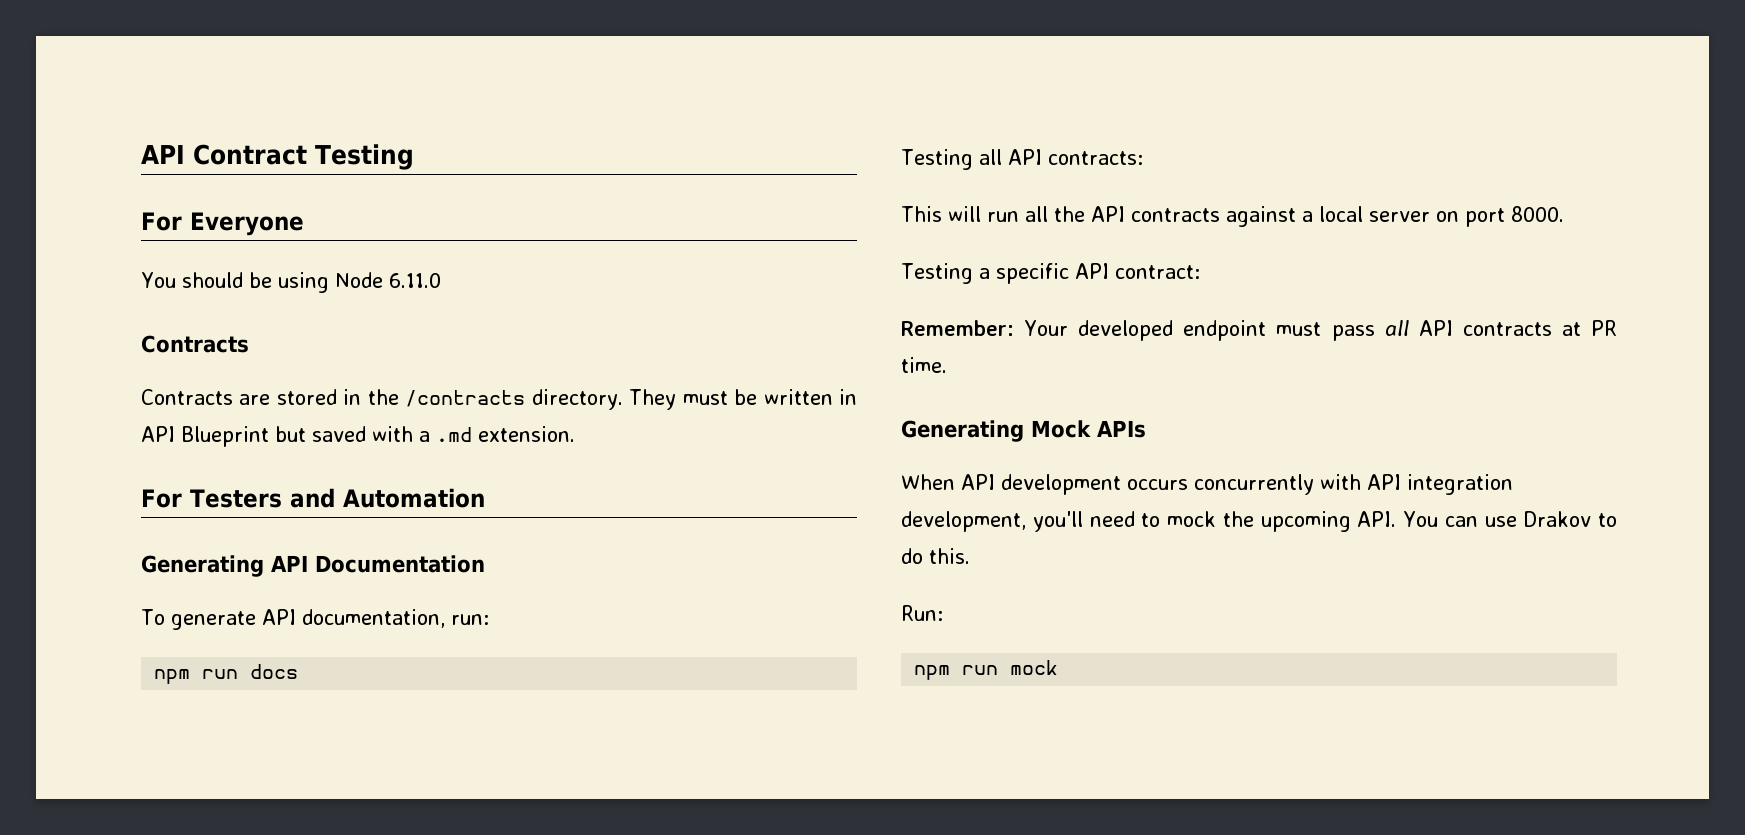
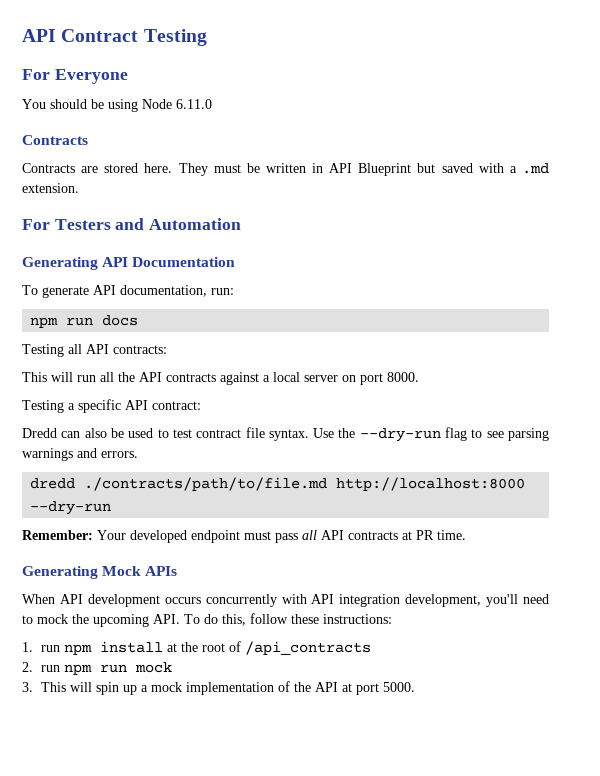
- Contracts are stored in the /contracts directory.
+ Contracts are stored here.
+ Dredd can also be used to test contract file syntax. Use the --dry-run flag to see parsing warnings and errors.
+ dredd ./contracts/path/to/file.md http://localhost:8000 --dry-run
- When API development occurs concurrently with API integration development, you'll need to mock the upcoming API. You can use Drakov to do this.
- Run:
- npm run mock
+ When API development occurs concurrently with API integration development, you'll need to mock the upcoming API. To do this, follow these instructions:
+ 1. run npm install at the root of /api_contracts
+ 2. run npm run mock
+ 3. This will spin up a mock implementation of the API at port 5000.

